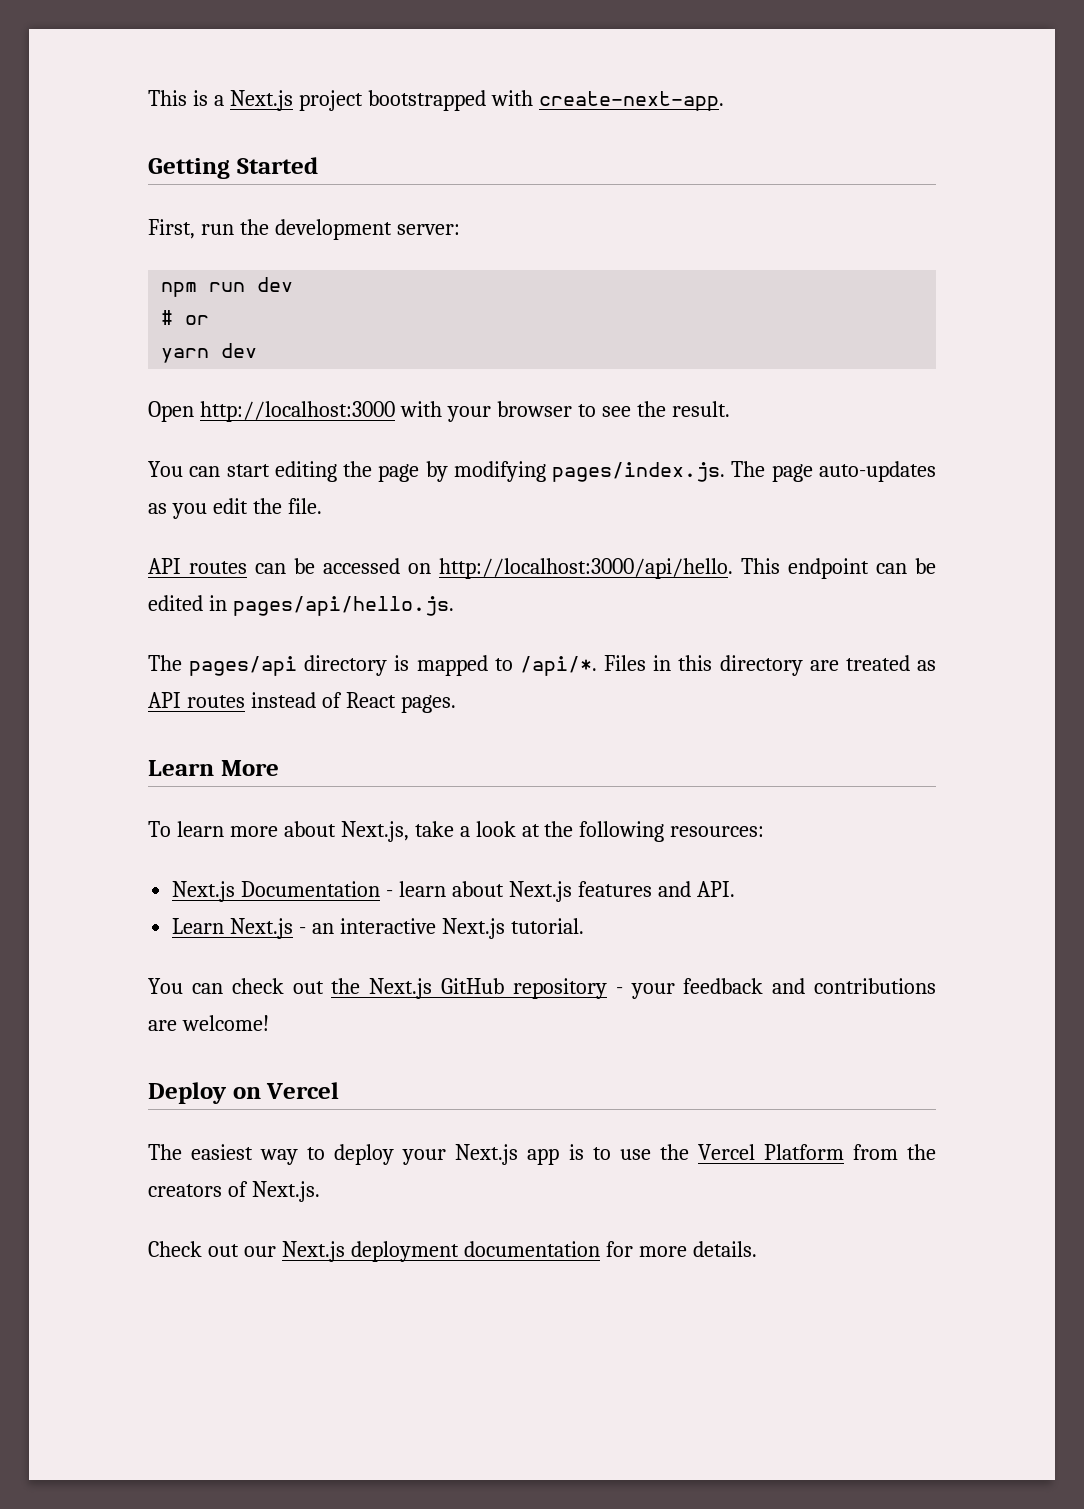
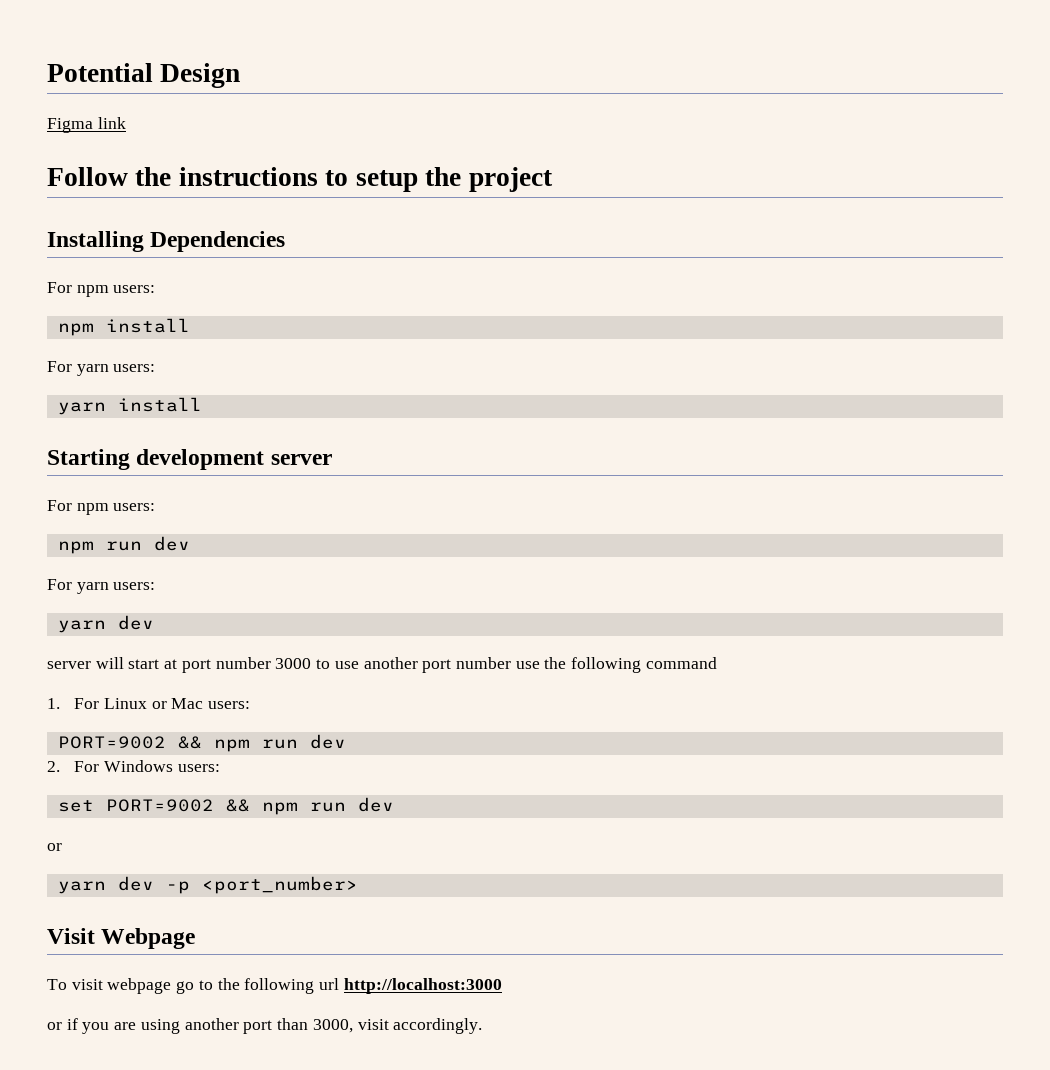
- This is a Next.js project bootstrapped with create-next-app.
- Getting Started
- First, run the development server:
+ Potential Design
+ Figma link
+ Follow the instructions to setup the project
+ Installing Dependencies
+ For npm users:
+ npm install
+ For yarn users:
+ yarn install
+ Starting development server
+ For npm users:
  npm run dev
- # or
+ For yarn users:
  yarn dev
- Open http://localhost:3000 with your browser to see the result.
- You can start editing the page by modifying pages/index.js. The page auto-updates as you edit the file.
- API routes can be accessed on http://localhost:3000/api/hello. This endpoint can be edited in pages/api/hello.js.
- The pages/api directory is mapped to /api/*. Files in this directory are treated as API routes instead of React pages.
- Learn More
- To learn more about Next.js, take a look at the following resources:
- Next.js Documentation - learn about Next.js features and API.
- Learn Next.js - an interactive Next.js tutorial.
- You can check out the Next.js GitHub repository - your feedback and contributions are welcome!
- Deploy on Vercel
- The easiest way to deploy your Next.js app is to use the Vercel Platform from the creators of Next.js.
- Check out our Next.js deployment documentation for more details.
+ server will start at port number 3000 to use another port number use the following command
+ 1. For Linux or Mac users:
+ PORT=9002 && npm run dev
+ 2. For Windows users:
+ set PORT=9002 && npm run dev
+ or
+ yarn dev -p <port_number>
+ Visit Webpage
+ To visit webpage go to the following url http://localhost:3000
+ or if you are using another port than 3000, visit accordingly.

